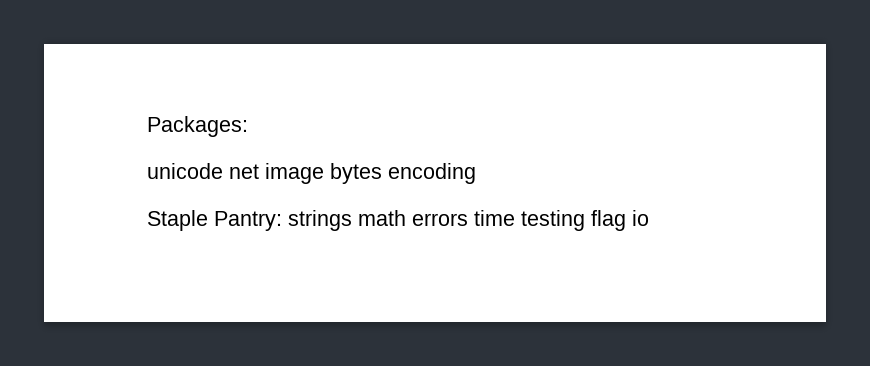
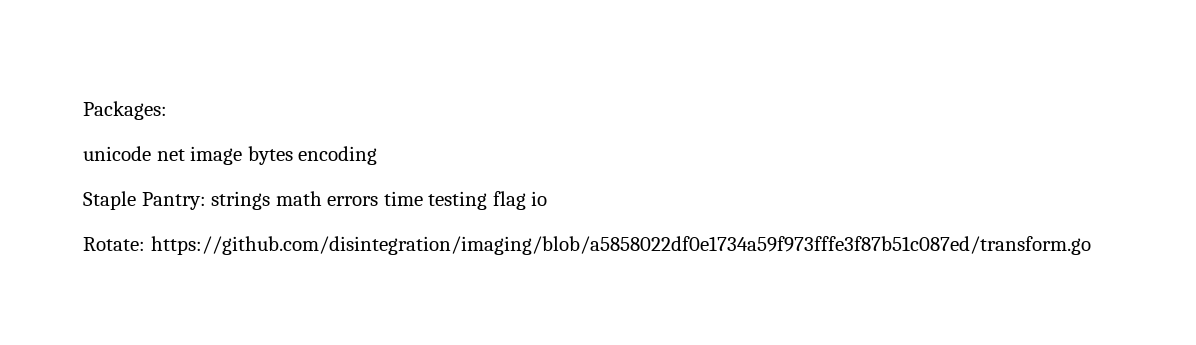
+ Rotate: https://github.com/disintegration/imaging/blob/a5858022df0e1734a59f973fffe3f87b51c087ed/transform.go

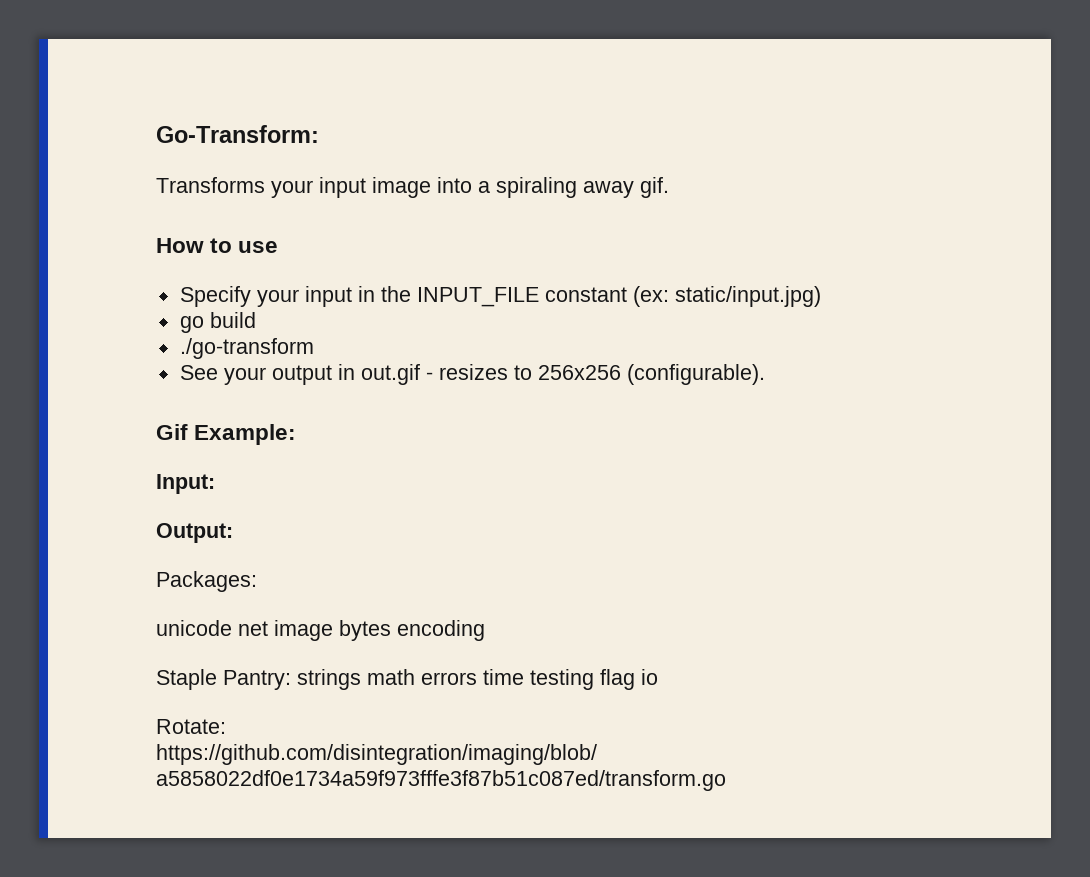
+ Go-Transform:
+ Transforms your input image into a spiraling away gif.
+ How to use
+ Specify your input in the INPUT_FILE constant (ex: static/input.jpg)
+ go build
+ ./go-transform
+ See your output in out.gif - resizes to 256x256 (configurable).
+ Gif Example:
+ Input:
+ Output:

